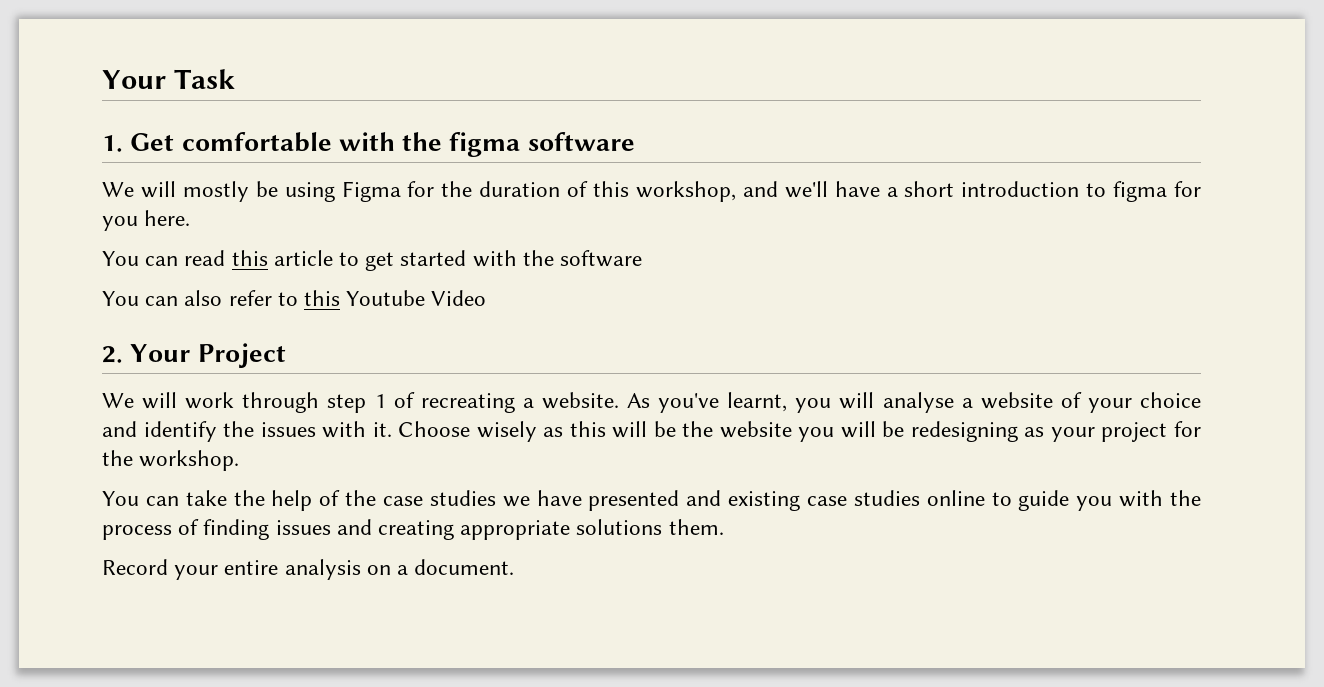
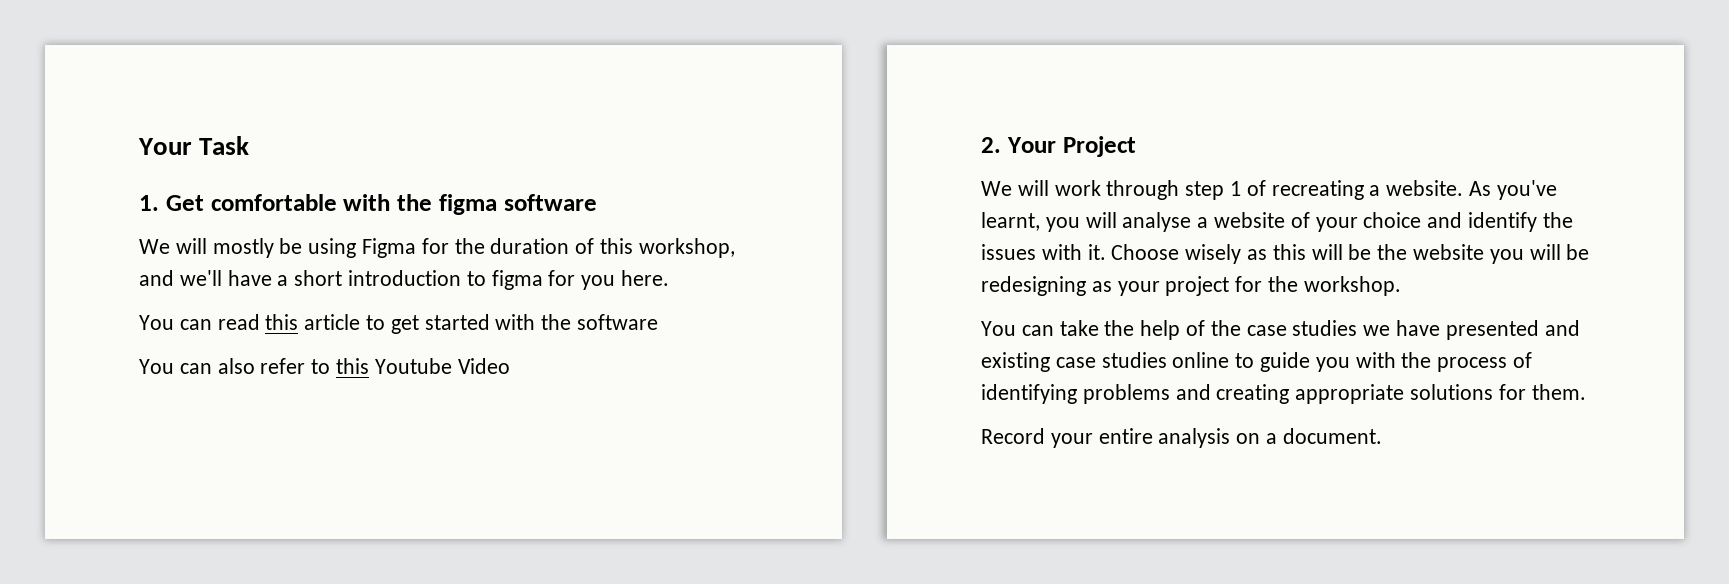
- You can take the help of the case studies we have presented and existing case studies online to guide you with the process of finding issues and creating appropriate solutions them.
+ You can take the help of the case studies we have presented and existing case studies online to guide you with the process of identifying problems and creating appropriate solutions for them.

